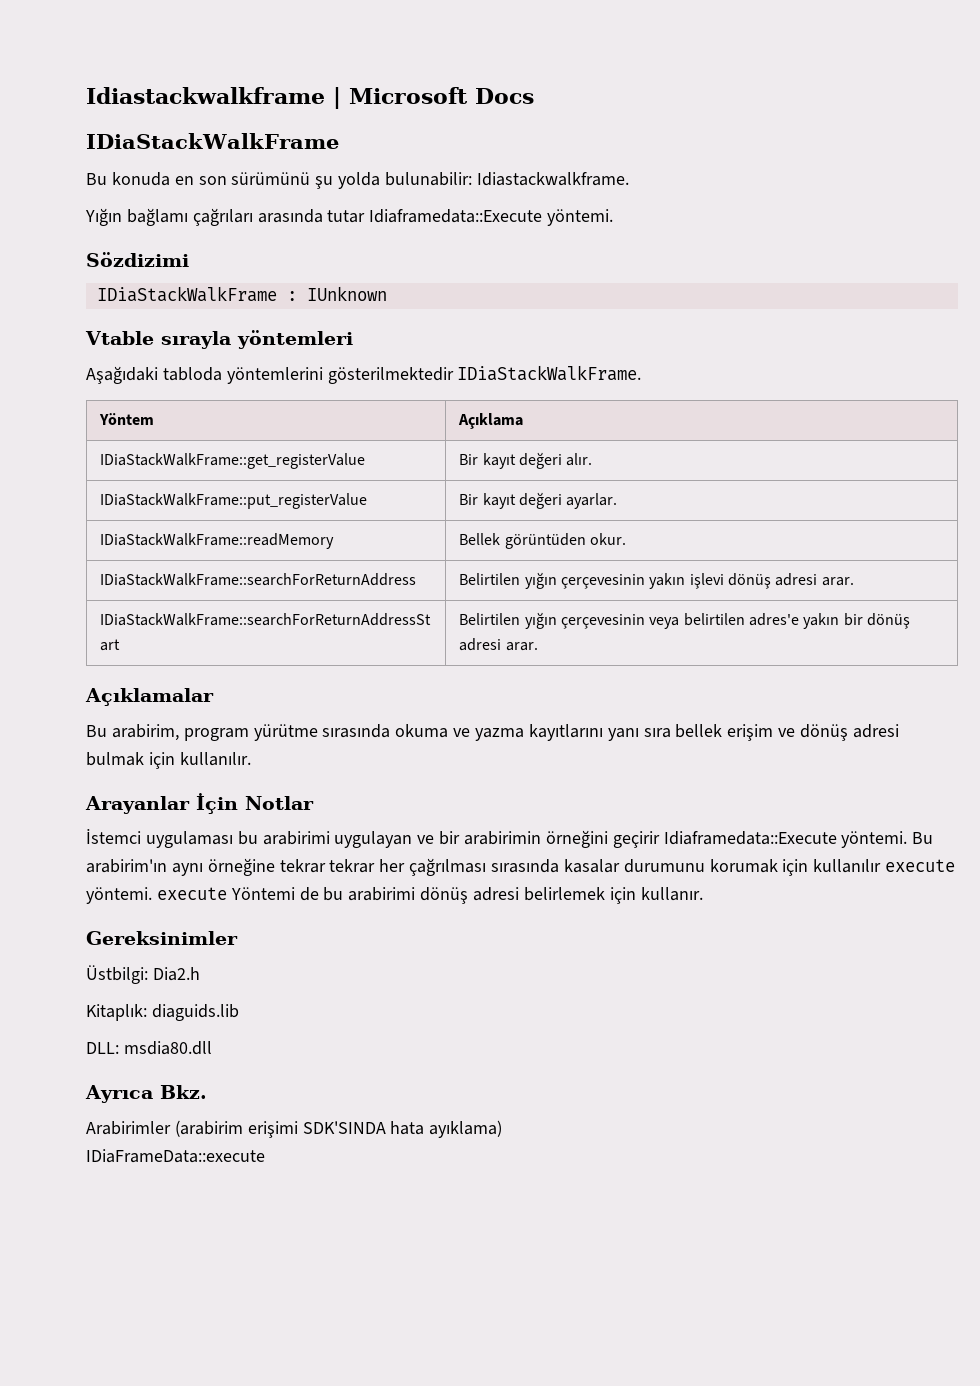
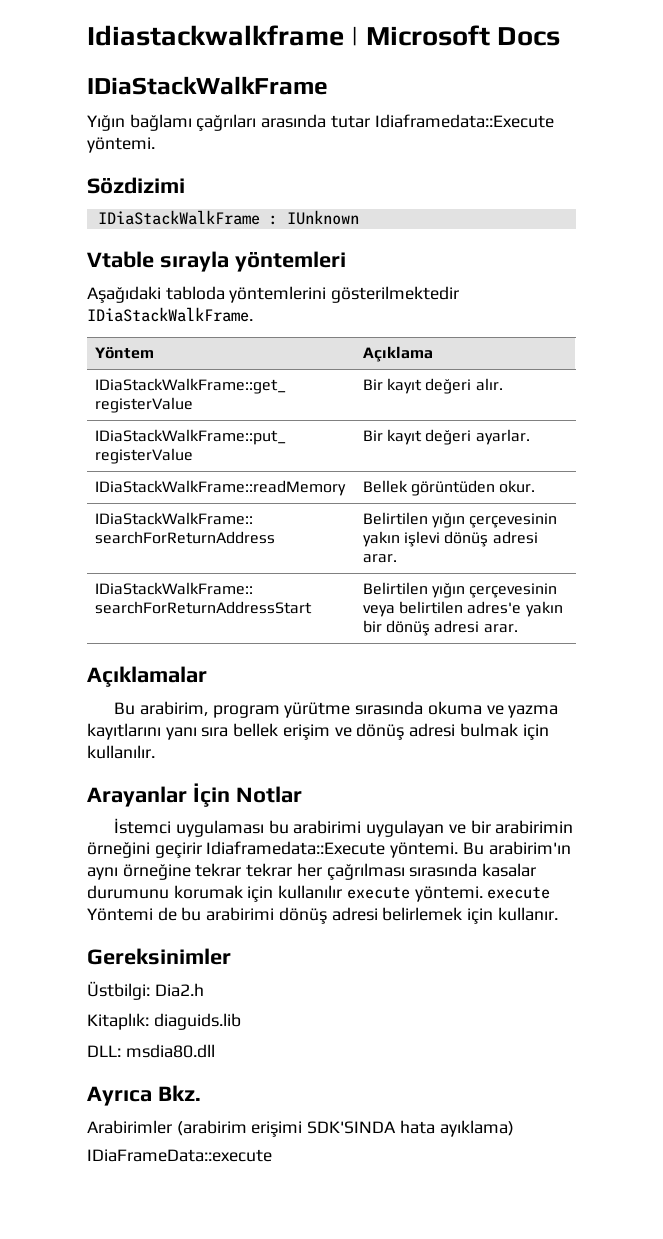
- Bu konuda en son sürümünü şu yolda bulunabilir: Idiastackwalkframe.

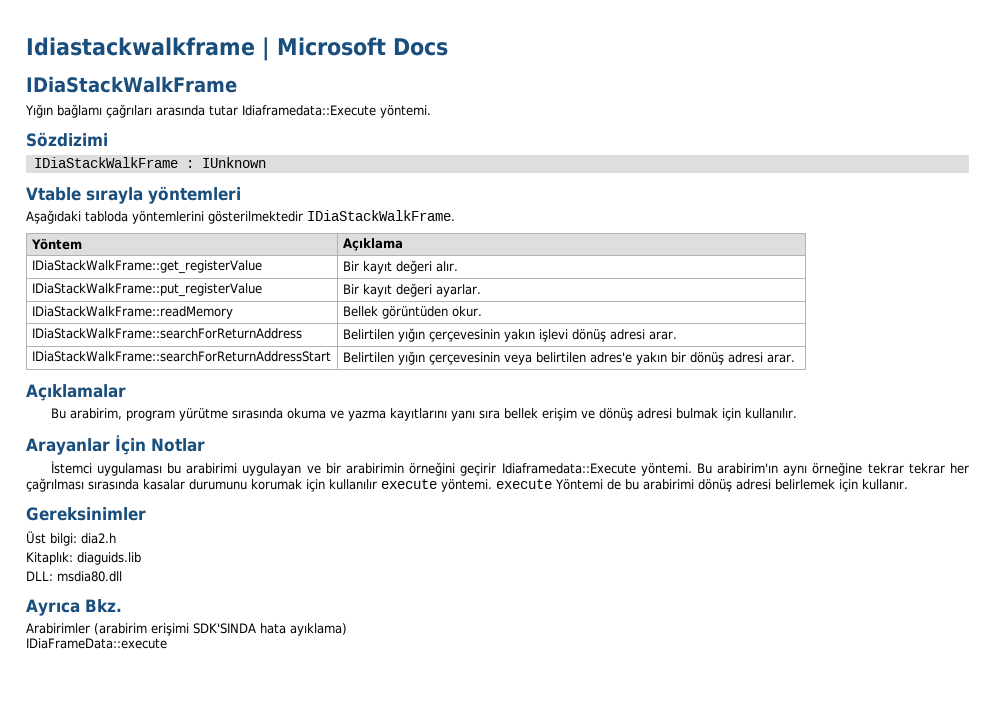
- Üstbilgi: Dia2.h
+ Üst bilgi: dia2.h

